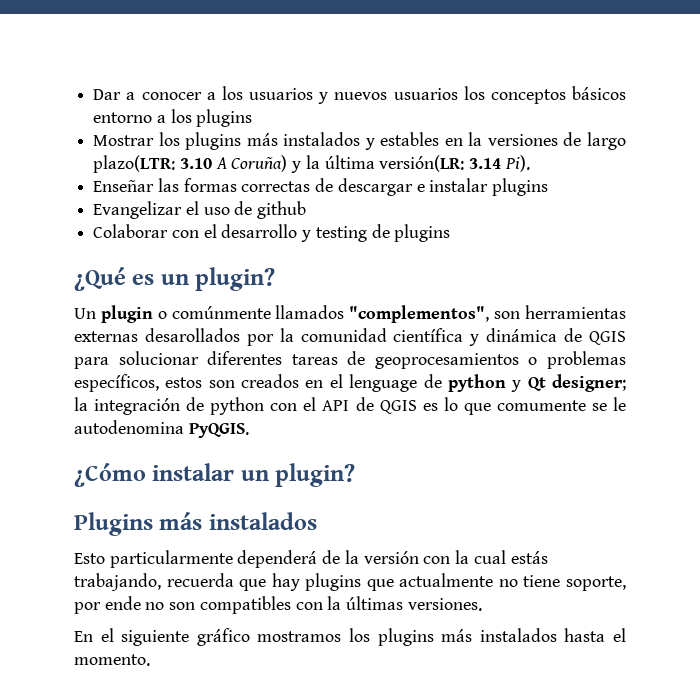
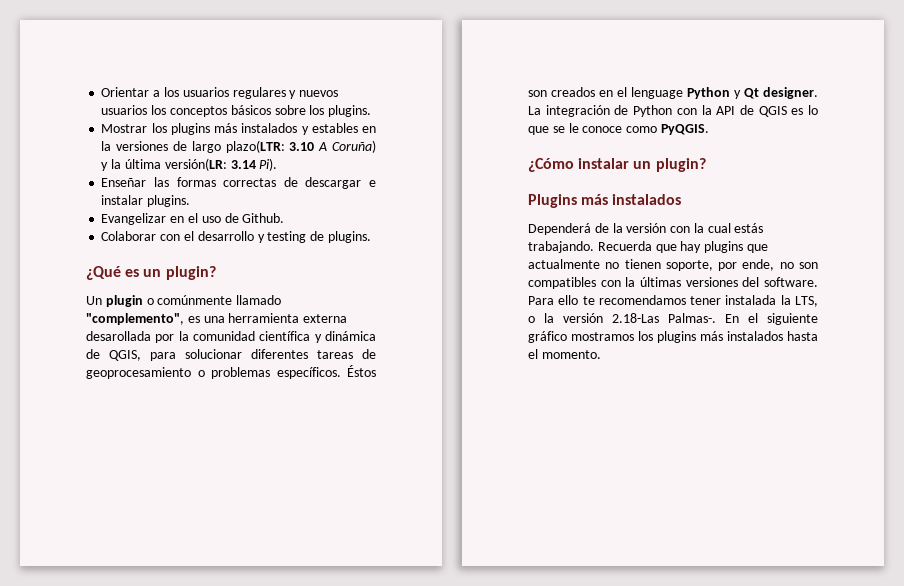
- Dar a conocer a los usuarios y nuevos usuarios los conceptos básicos entorno a los plugins
+ Orientar a los usuarios regulares y nuevos usuarios los conceptos básicos sobre los plugins.
- Enseñar las formas correctas de descargar e instalar plugins
+ Enseñar las formas correctas de descargar e instalar plugins.
- Evangelizar el uso de github
+ Evangelizar en el uso de Github.
- Colaborar con el desarrollo y testing de plugins
+ Colaborar con el desarrollo y testing de plugins.
- Un plugin o comúnmente llamados "complementos", son herramientas externas desarollados por la comunidad científica y dinámica de QGIS para solucionar diferentes tareas de geoprocesamientos o problemas específicos, estos son creados en el lenguage de python y Qt designer; la integración de python con el API de QGIS es lo que comumente se le autodenomina PyQGIS.
+ Un plugin o comúnmente llamado "complemento", es una herramienta externa desarollada por la comunidad científica y dinámica de QGIS, para solucionar diferentes tareas de geoprocesamiento o problemas específicos. Éstos son creados en el lenguage Python y Qt designer. La integración de Python con la API de QGIS es lo que se le conoce como PyQGIS.
- Esto particularmente dependerá de la versión con la cual estás trabajando, recuerda que hay plugins que actualmente no tiene soporte, por ende no son compatibles con la últimas versiones.
- En el siguiente gráfico mostramos los plugins más instalados hasta el momento.
+ Dependerá de la versión con la cual estás trabajando. Recuerda que hay plugins que actualmente no tienen soporte, por ende, no son compatibles con la últimas versiones del software. Para ello te recomendamos tener instalada la LTS, o la versión 2.18-Las Palmas-. En el siguiente gráfico mostramos los plugins más instalados hasta el momento.

